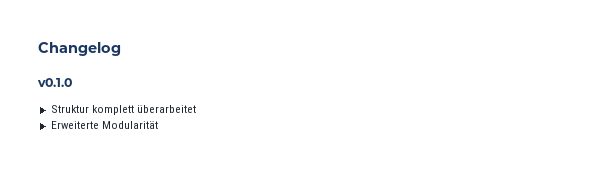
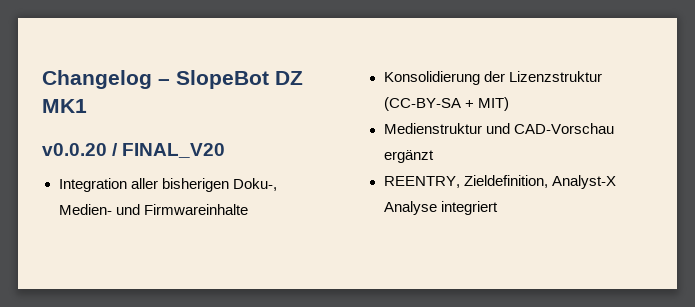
- Changelog
- v0.1.0
- Struktur komplett überarbeitet
- Erweiterte Modularität
+ Changelog – SlopeBot DZ MK1
+ v0.0.20 / FINAL_V20
+ Integration aller bisherigen Doku-, Medien- und Firmwareinhalte
+ Konsolidierung der Lizenzstruktur (CC-BY-SA + MIT)
+ Medienstruktur und CAD-Vorschau ergänzt
+ REENTRY, Zieldefinition, Analyst-X Analyse integriert

